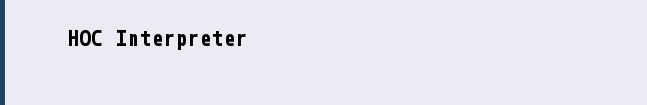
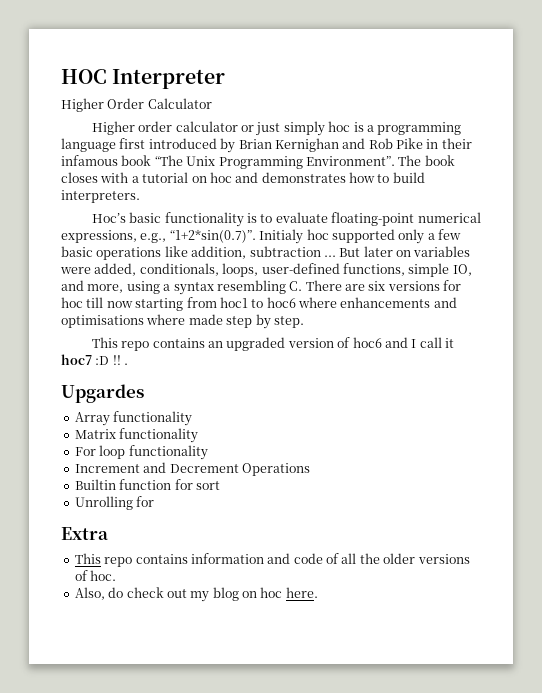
+ Higher Order Calculator
+ Higher order calculator or just simply hoc is a programming language first introduced by Brian Kernighan and Rob Pike in their infamous book “The Unix Programming Environment”. The book closes with a tutorial on hoc and demonstrates how to build interpreters.
+ Hoc’s basic functionality is to evaluate floating-point numerical expressions, e.g., “1+2*sin(0.7)”. Initialy hoc supported only a few basic operations like addition, subtraction ... But later on variables were added, conditionals, loops, user-defined functions, simple IO, and more, using a syntax resembling C. There are six versions for hoc till now starting from hoc1 to hoc6 where enhancements and optimisations where made step by step.
+ This repo contains an upgraded version of hoc6 and I call it hoc7 :D !! .
+ Upgardes
+ Array functionality
+ Matrix functionality
+ For loop functionality
+ Increment and Decrement Operations
+ Builtin function for sort
+ Unrolling for
+ Extra
+ This repo contains information and code of all the older versions of hoc.
+ Also, do check out my blog on hoc here.

